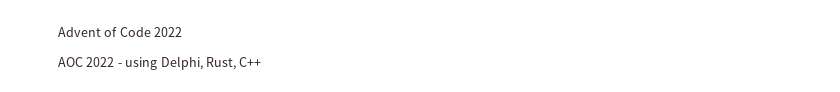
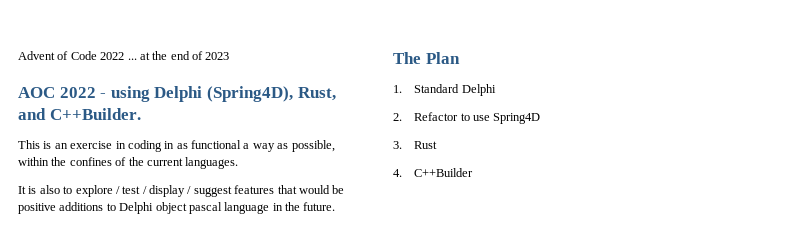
- Advent of Code 2022
- AOC 2022 - using Delphi, Rust, C++
+ Advent of Code 2022 ... at the end of 2023
+ AOC 2022 - using Delphi (Spring4D), Rust, and C++Builder.
+ This is an exercise in coding in as functional a way as possible, within the confines of the current languages.
+ It is also to explore / test / display / suggest features that would be positive additions to Delphi object pascal language in the future.
+ The Plan
+ 1. Standard Delphi
+ 2. Refactor to use Spring4D
+ 3. Rust
+ 4. C++Builder

